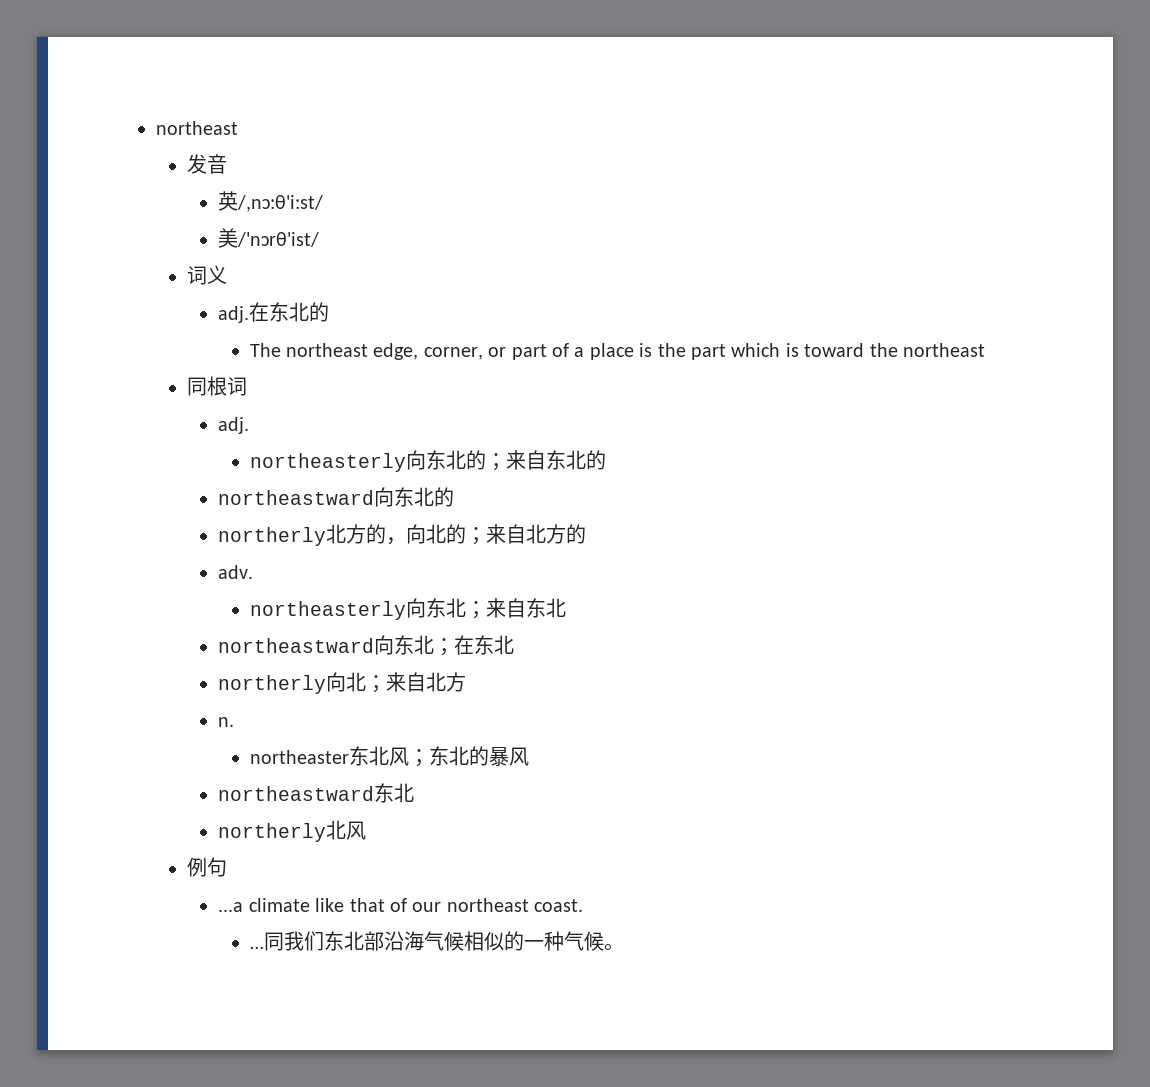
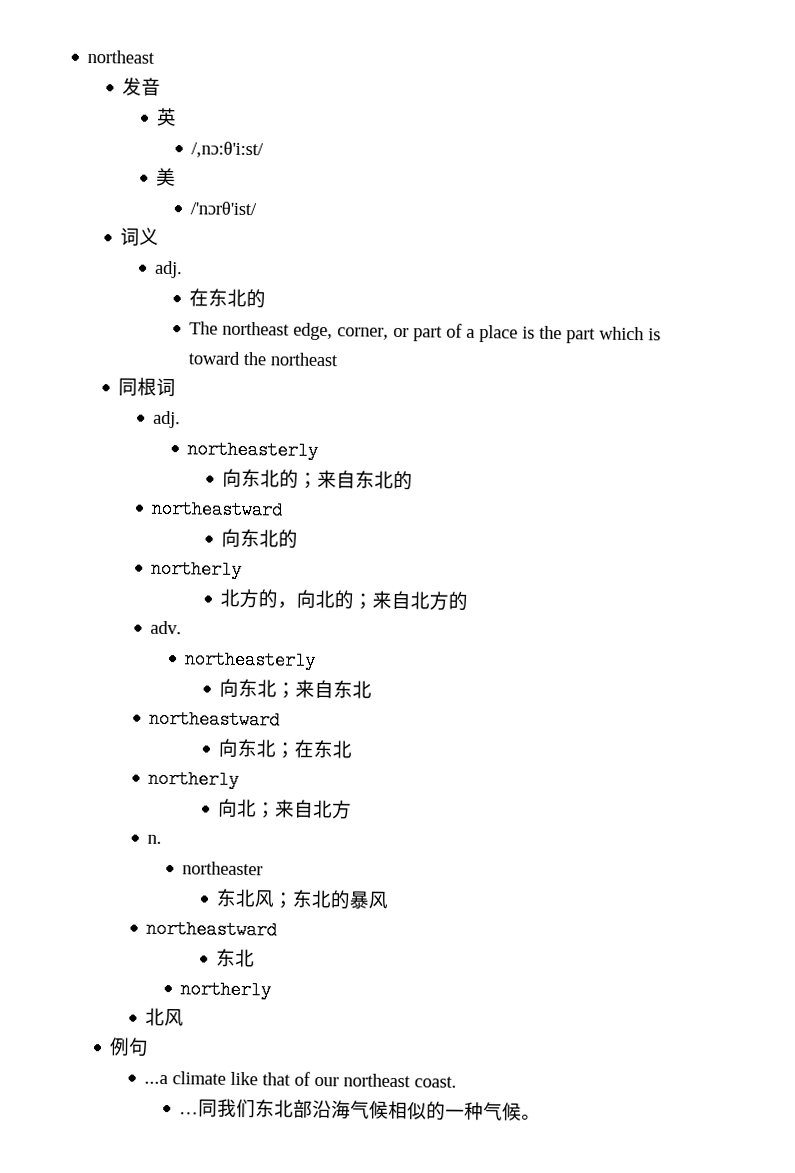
- 英/,nɔ:θ'i:st/
+ 英
+ /,nɔ:θ'i:st/
- 美/'nɔrθ'ist/
+ 美
+ /'nɔrθ'ist/
  词义
- adj.在东北的
+ adj.
+ 在东北的
  同根词
  adj.
- northeasterly向东北的；来自东北的
- northeastward向东北的
- northerly北方的，向北的；来自北方的
+ northeasterly
+ 向东北的；来自东北的
+ northeastward
+ 向东北的
+ northerly
+ 北方的，向北的；来自北方的
  adv.
- northeasterly向东北；来自东北
- northeastward向东北；在东北
- northerly向北；来自北方
+ northeasterly
+ 向东北；来自东北
+ northeastward
+ 向东北；在东北
+ northerly
+ 向北；来自北方
- northeaster东北风；东北的暴风
- northeastward东北
- northerly北风
+ northeaster
+ 东北风；东北的暴风
+ northeastward
+ 东北
+ northerly
+ 北风

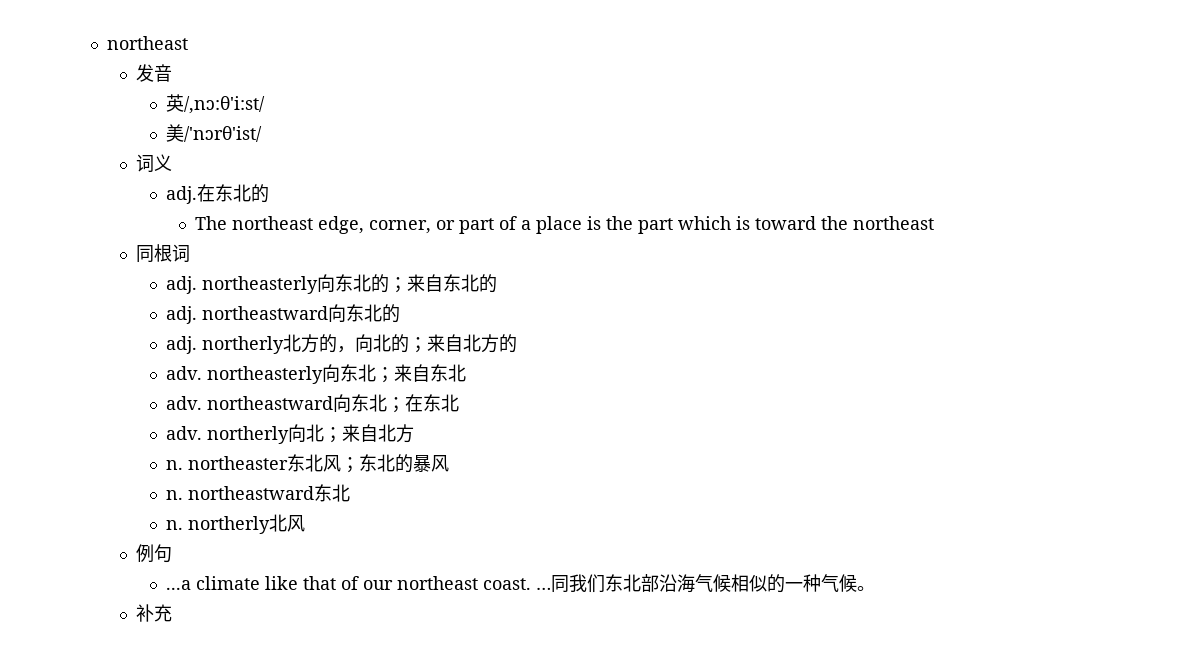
- 英
- /,nɔ:θ'i:st/
+ 英/,nɔ:θ'i:st/
- 美
- /'nɔrθ'ist/
+ 美/'nɔrθ'ist/
  词义
- adj.
- 在东北的
+ adj.在东北的
  同根词
- adj.
- northeasterly
- 向东北的；来自东北的
- northeastward
- 向东北的
- northerly
- 北方的，向北的；来自北方的
+ adj. northeasterly向东北的；来自东北的
+ adj. northeastward向东北的
+ adj. northerly北方的，向北的；来自北方的
- adv.
- northeasterly
- 向东北；来自东北
- northeastward
- 向东北；在东北
- northerly
- 向北；来自北方
+ adv. northeasterly向东北；来自东北
+ adv. northeastward向东北；在东北
+ adv. northerly向北；来自北方
- n.
- northeaster
- 东北风；东北的暴风
- northeastward
- 东北
- northerly
- 北风
+ n. northeaster东北风；东北的暴风
+ n. northeastward东北
+ n. northerly北风
- ...a climate like that of our northeast coast.
- …
+ ...a climate like that of our northeast coast. …
+ 补充

